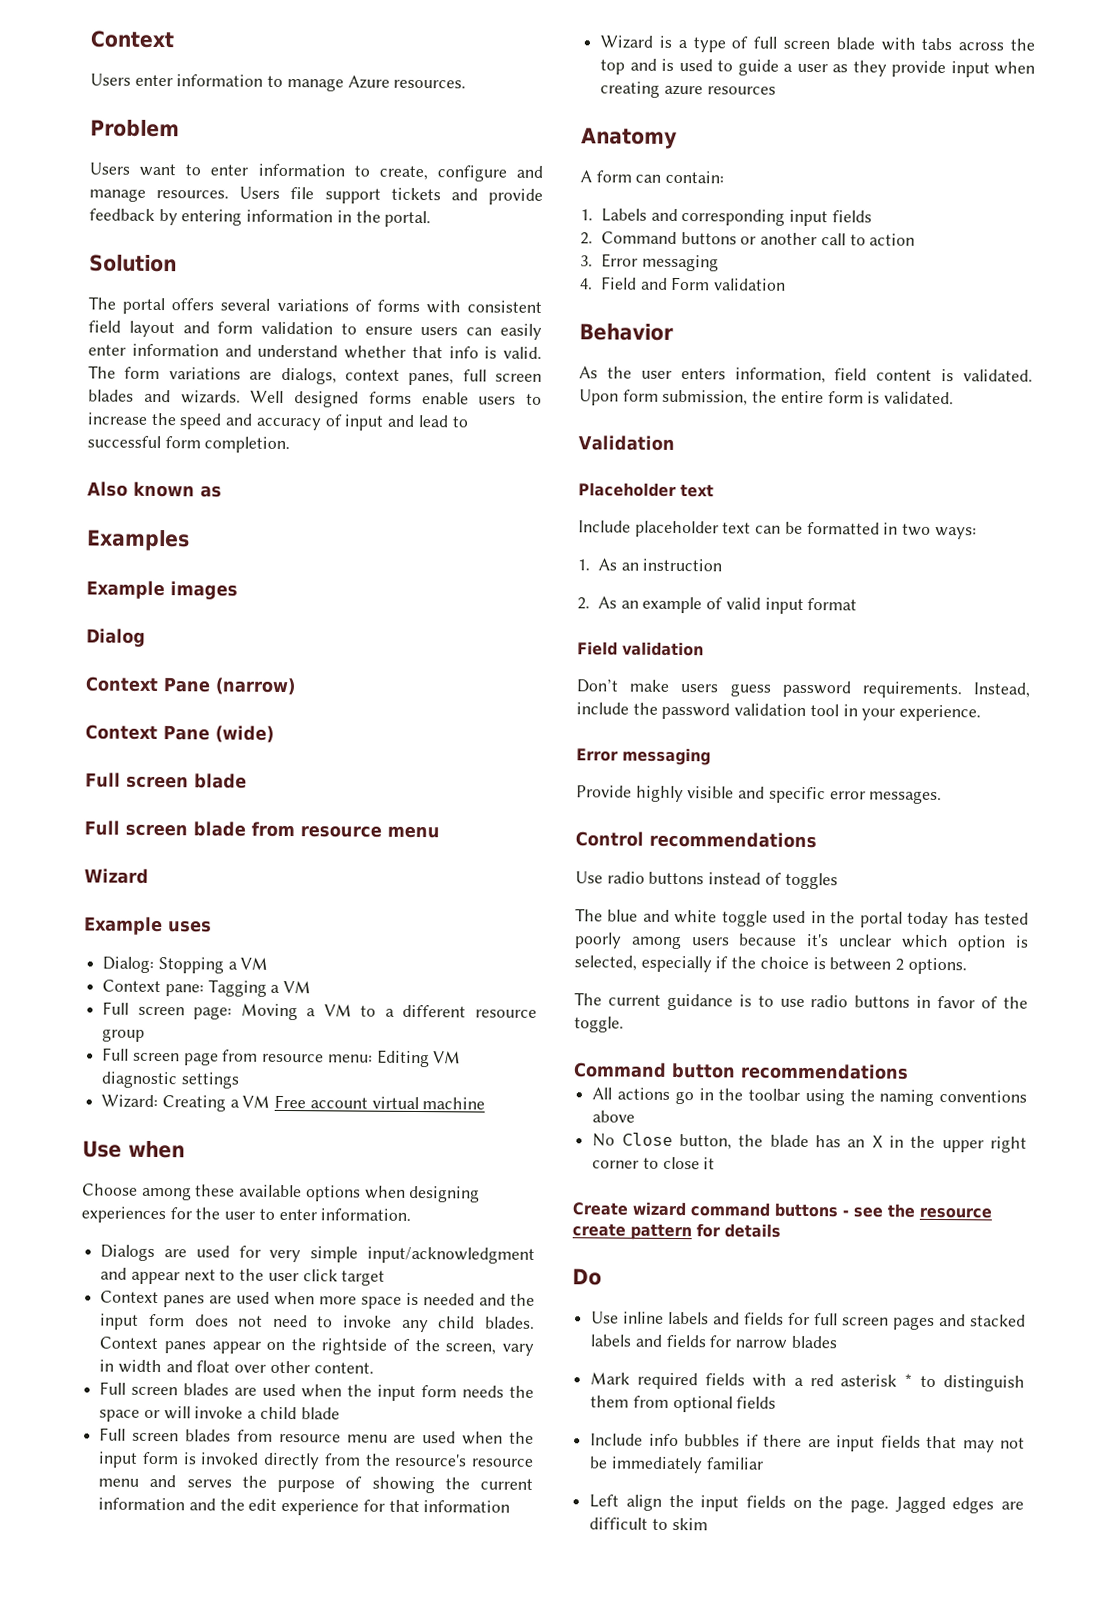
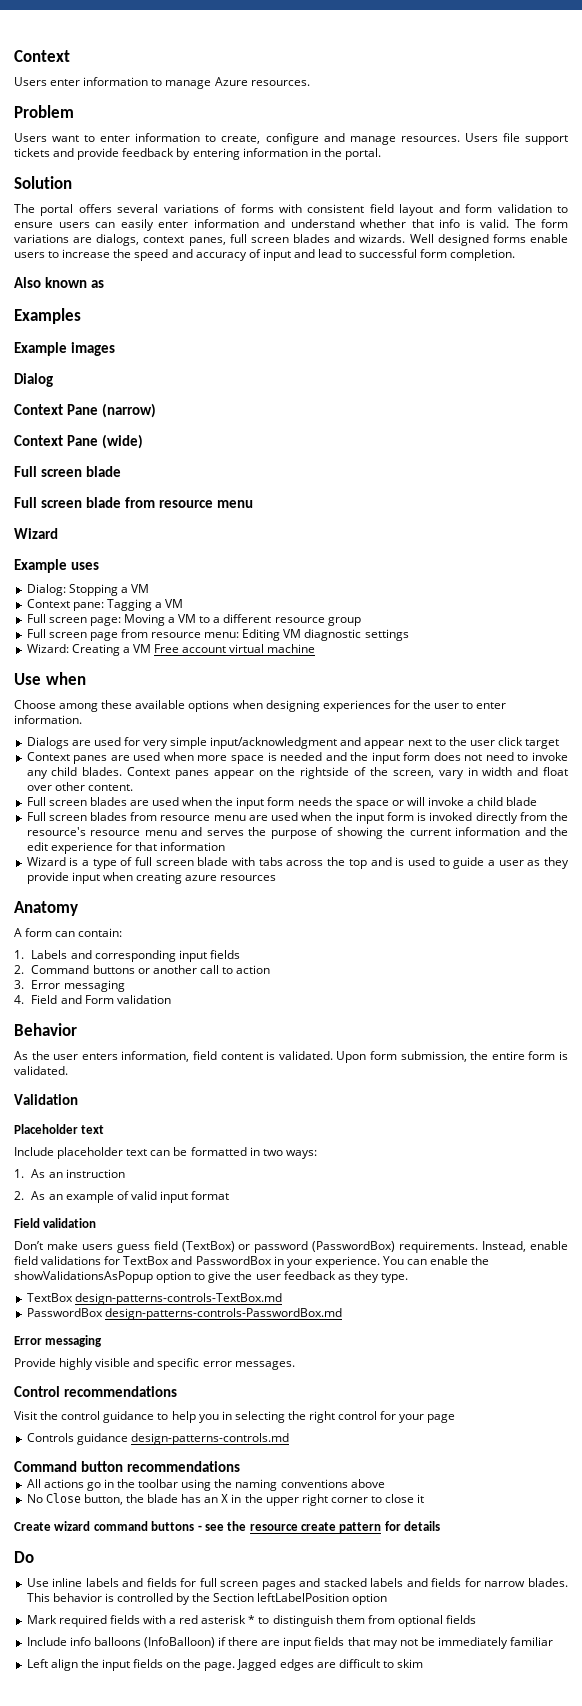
- Don’t make users guess password requirements. Instead, include the password validation tool in your experience.
+ Don’t make users guess field (TextBox) or password (PasswordBox) requirements. Instead, enable field validations for TextBox and PasswordBox in your experience. You can enable the showValidationsAsPopup option to give the user feedback as they type.
+ TextBox design-patterns-controls-TextBox.md
+ PasswordBox design-patterns-controls-PasswordBox.md
- Use radio buttons instead of toggles
- The blue and white toggle used in the portal today has tested poorly among users because it's unclear which option is selected, especially if the choice is between 2 options.
- The current guidance is to use radio buttons in favor of the toggle.
+ Visit the control guidance to help you in selecting the right control for your page
+ Controls guidance design-patterns-controls.md
- Use inline labels and fields for full screen pages and stacked labels and fields for narrow blades
+ Use inline labels and fields for full screen pages and stacked labels and fields for narrow blades. This behavior is controlled by the Section leftLabelPosition option
- Include info bubbles if there are input fields that may not be immediately familiar
+ Include info balloons (InfoBalloon) if there are input fields that may not be immediately familiar

